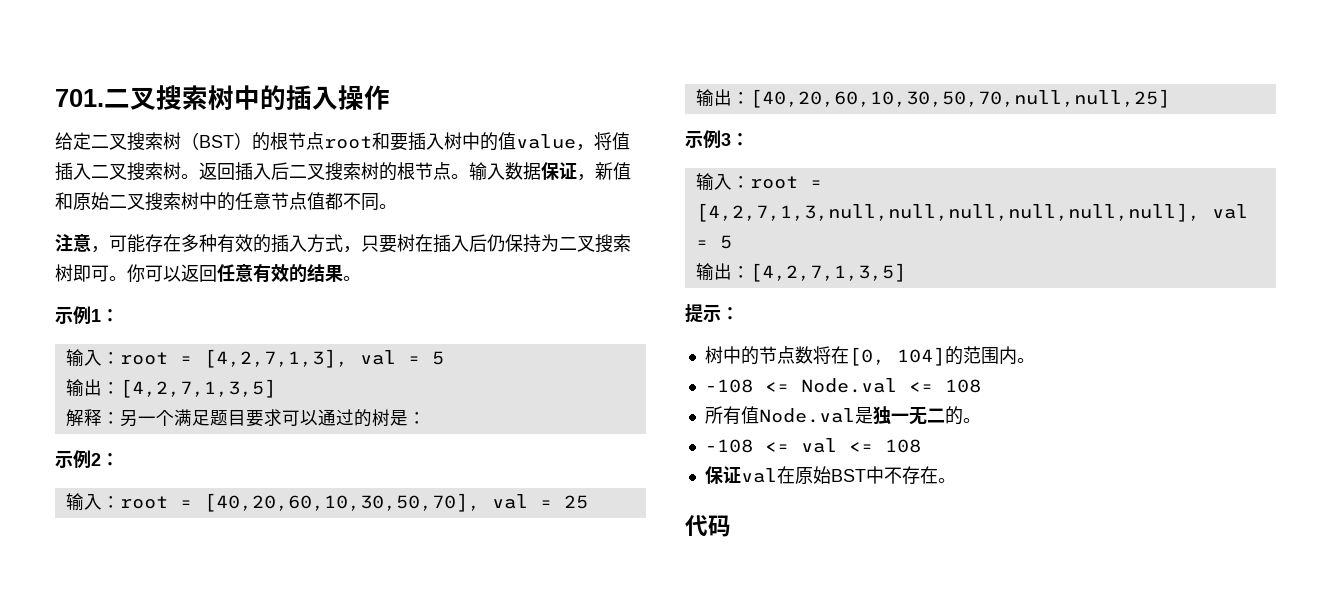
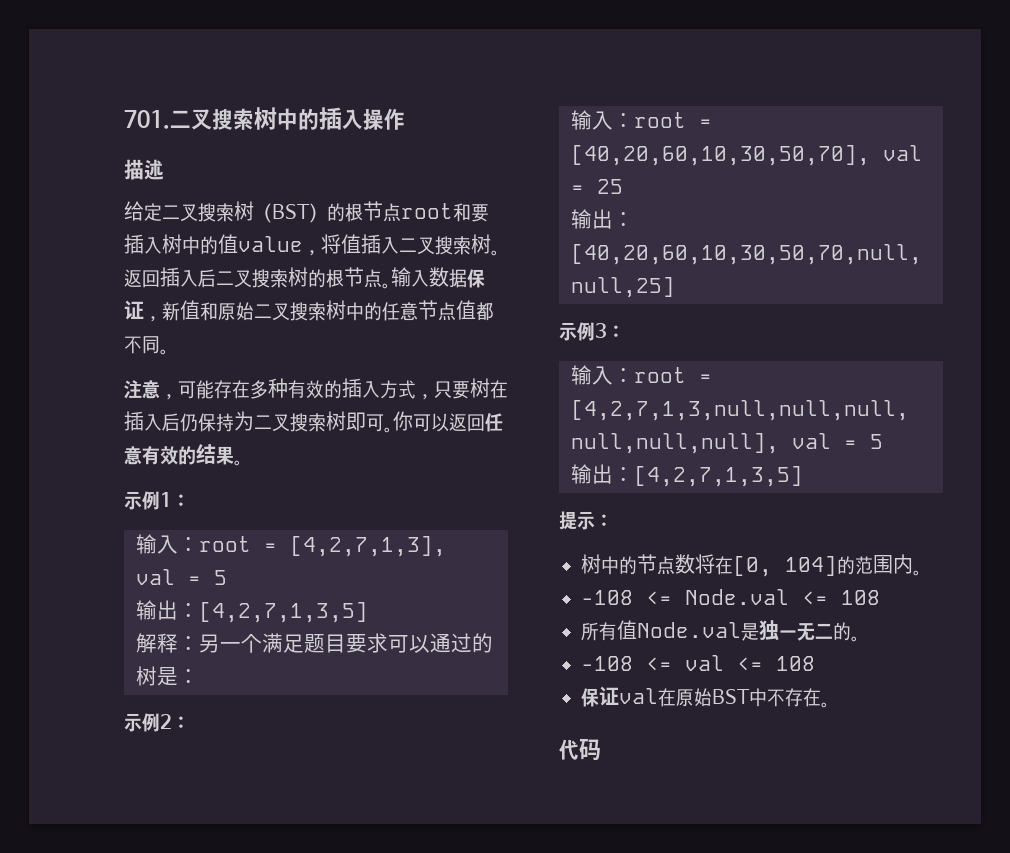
+ 描述

